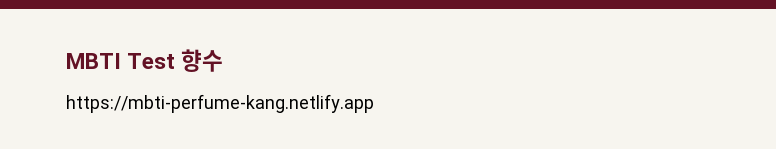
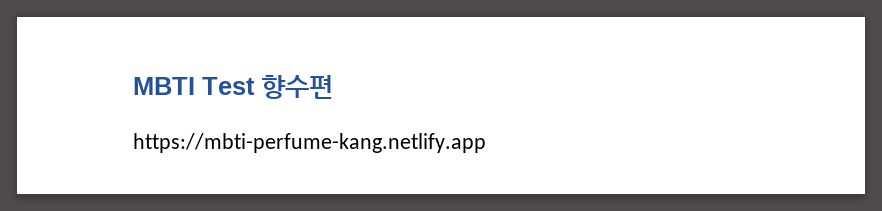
- MBTI Test 향수
+ MBTI Test 향수편

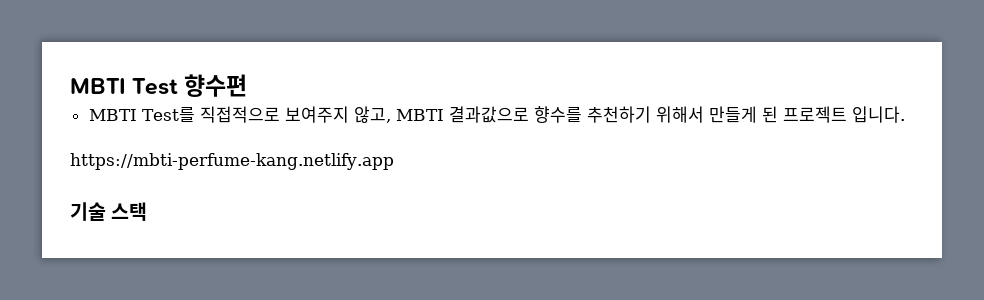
+ MBTI Test를 직접적으로 보여주지 않고, MBTI 결과값으로 향수를 추천하기 위해서 만들게 된 프로젝트 입니다.
+ 기술 스택

